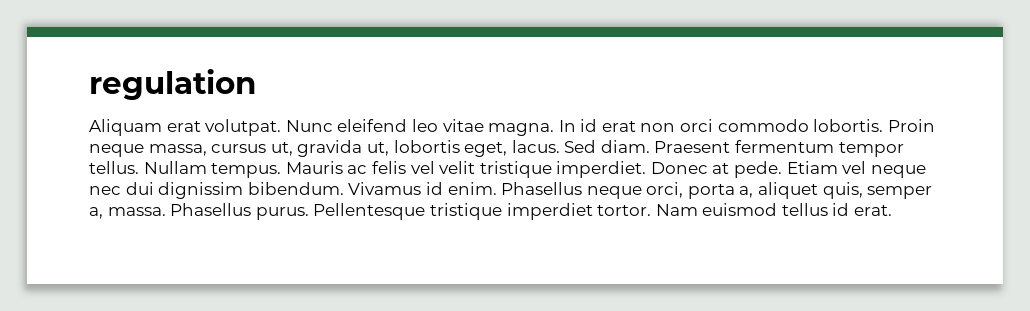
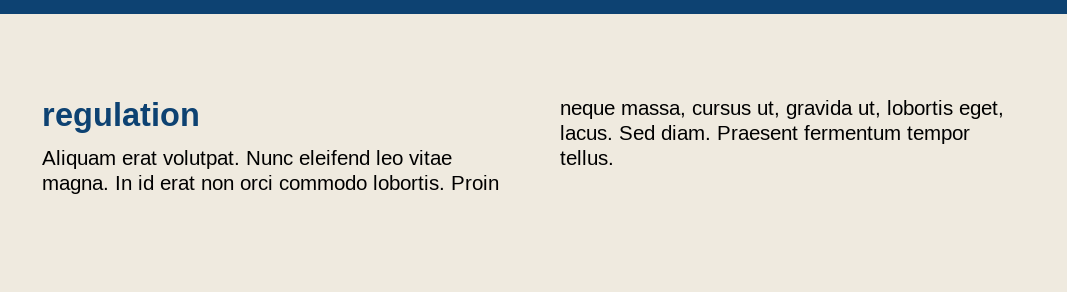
- Nullam tempus. Mauris ac felis vel velit tristique imperdiet. Donec at pede. Etiam vel neque nec dui dignissim bibendum. Vivamus id enim. Phasellus neque orci, porta a, aliquet quis, semper a, massa. Phasellus purus. Pellentesque tristique imperdiet tortor. Nam euismod tellus id erat.

